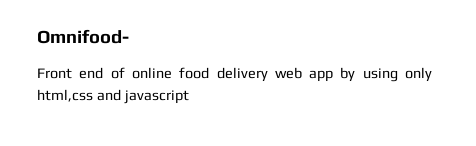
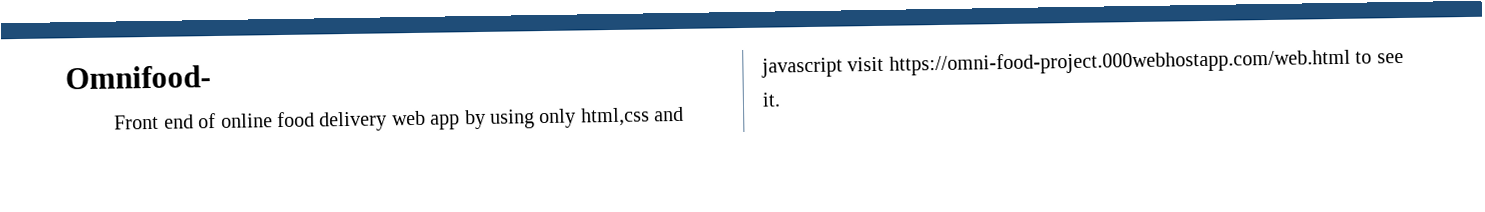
- Front end of online food delivery web app by using only html,css and javascript
+ Front end of online food delivery web app by using only html,css and javascript visit https://omni-food-project.000webhostapp.com/web.html to see it.

